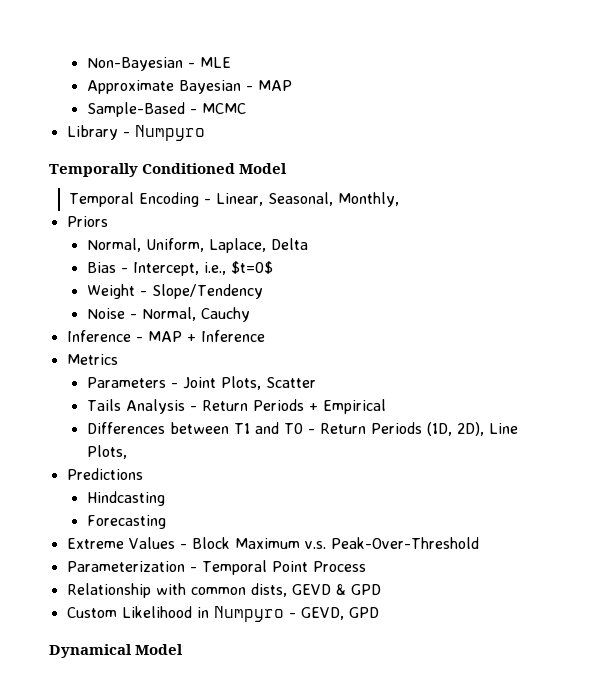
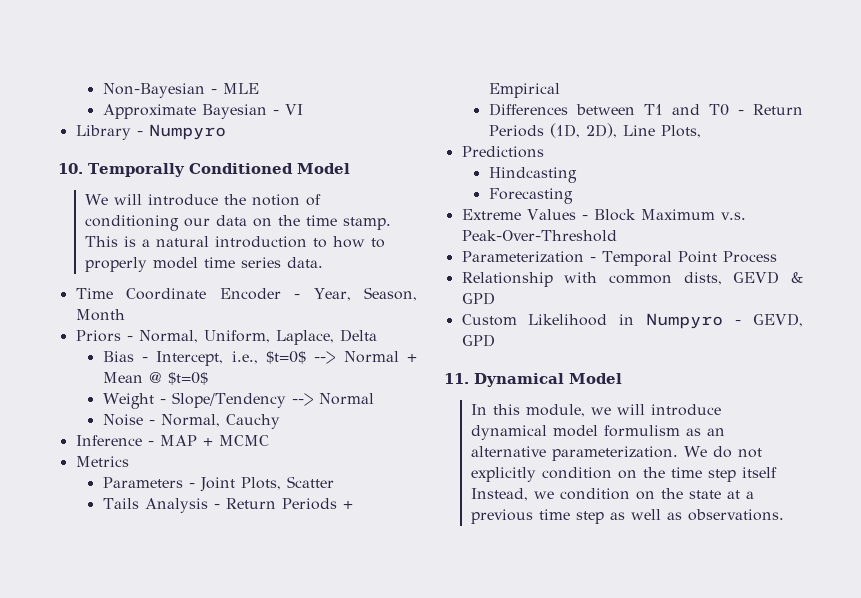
- Approximate Bayesian - MAP
- Sample-Based - MCMC
+ Approximate Bayesian - VI
- Temporally Conditioned Model
+ 10. Temporally Conditioned Model
- Temporal Encoding - Linear, Seasonal, Monthly,
+ We will introduce the notion of conditioning our data on the time stamp. This is a natural introduction to how to properly model time series data.
+ Time Coordinate Encoder - Year, Season, Month
- Priors
- Normal, Uniform, Laplace, Delta
+ Priors - Normal, Uniform, Laplace, Delta
- Bias - Intercept, i.e., $t=0$
+ Bias - Intercept, i.e., $t=0$ --> Normal + Mean @ $t=0$
- Weight - Slope/Tendency
+ Weight - Slope/Tendency --> Normal
- Inference - MAP + Inference
+ Inference - MAP + MCMC
- Dynamical Model
+ 11. Dynamical Model
+ In this module, we will introduce dynamical model formulism as an alternative parameterization. We do not explicitly condition on the time step itself Instead, we condition on the state at a previous time step as well as observations.

